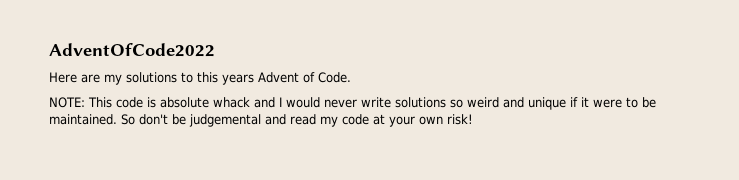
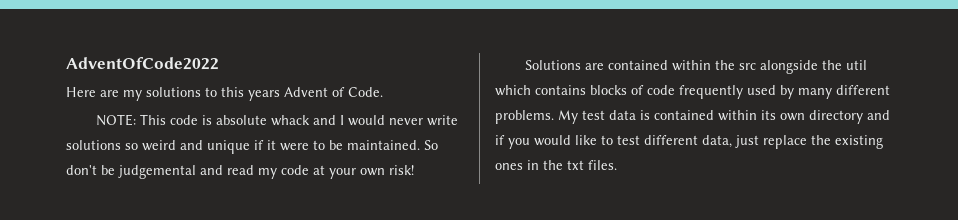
+ Solutions are contained within the src alongside the util which contains blocks of code frequently used by many different problems. My test data is contained within its own directory and if you would like to test different data, just replace the existing ones in the txt files.

